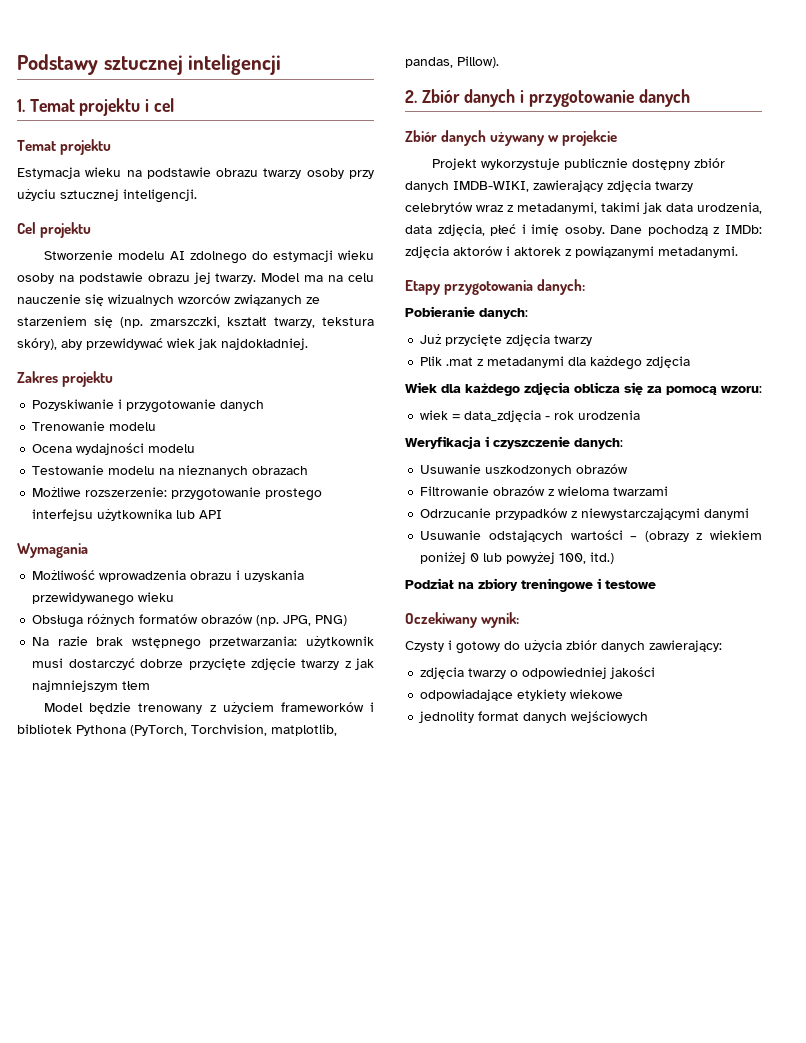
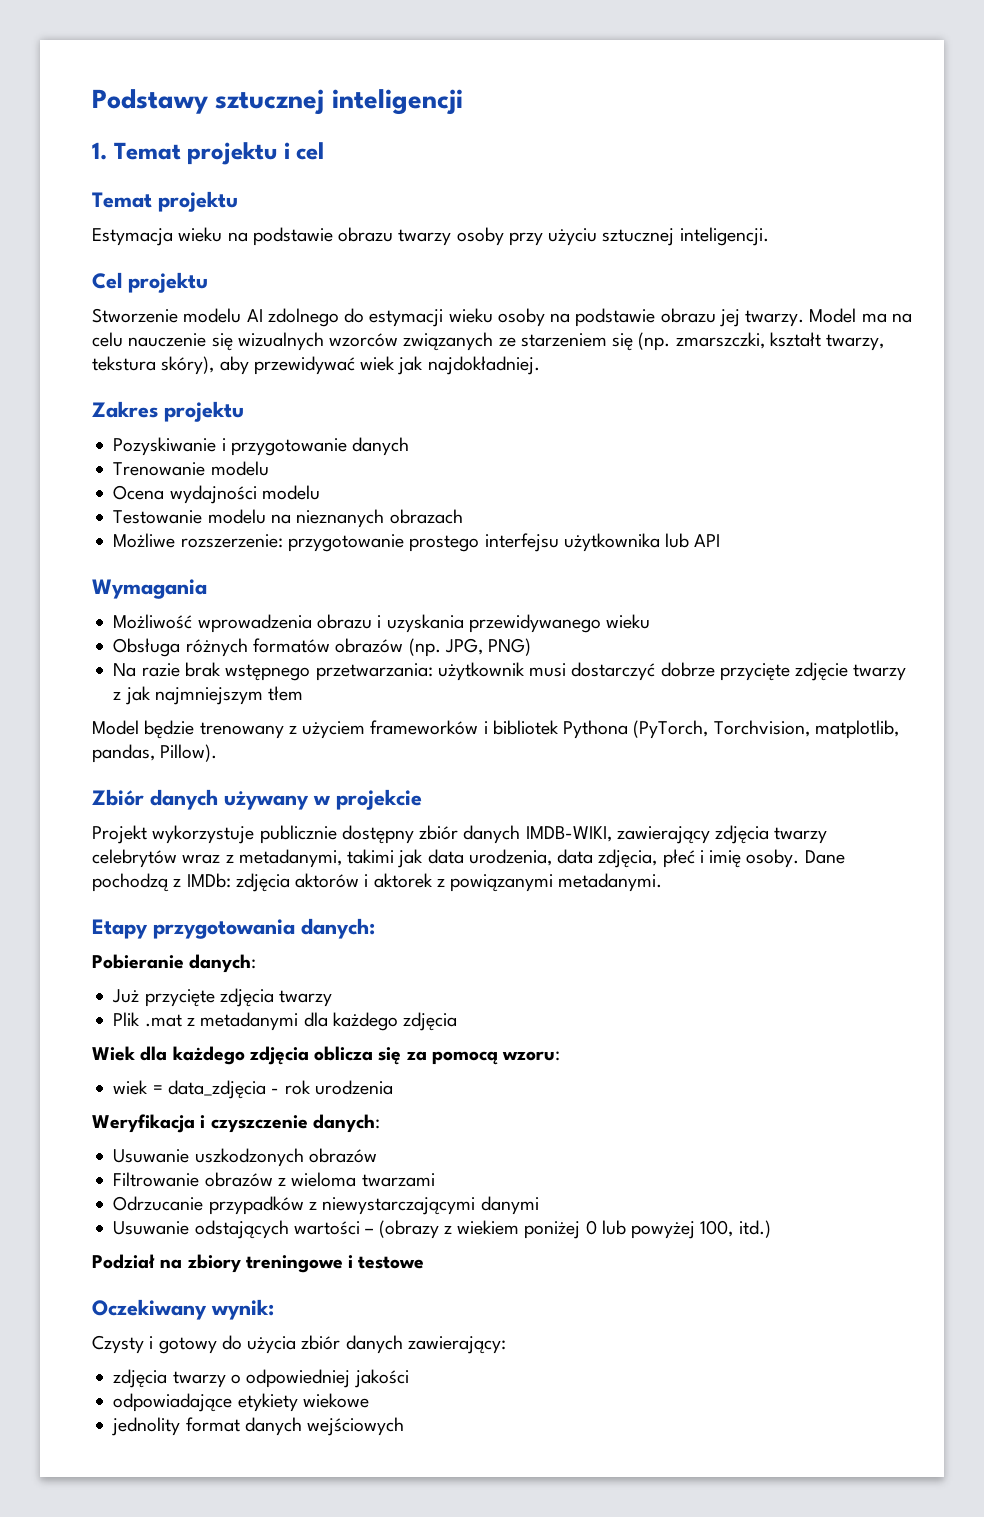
- 2. Zbiór danych i przygotowanie danych

